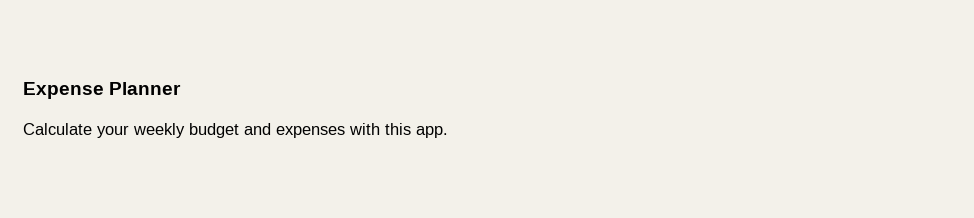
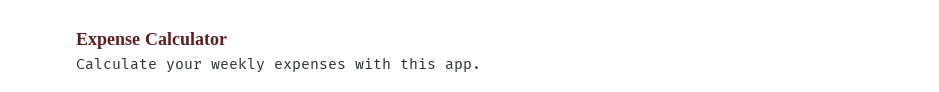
- Expense Planner
+ Expense Calculator
- Calculate your weekly budget and expenses with this app.
+ Calculate your weekly expenses with this app.

